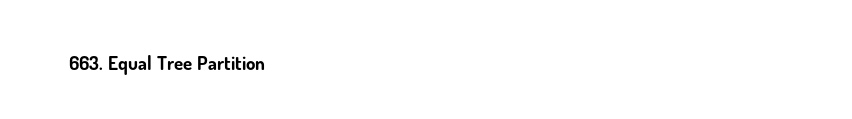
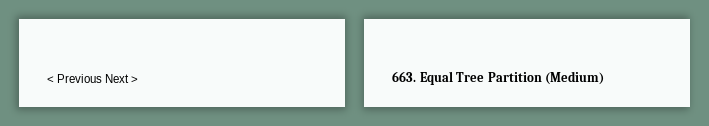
+ < Previous Next >
- 663. Equal Tree Partition
+ 663. Equal Tree Partition (Medium)

